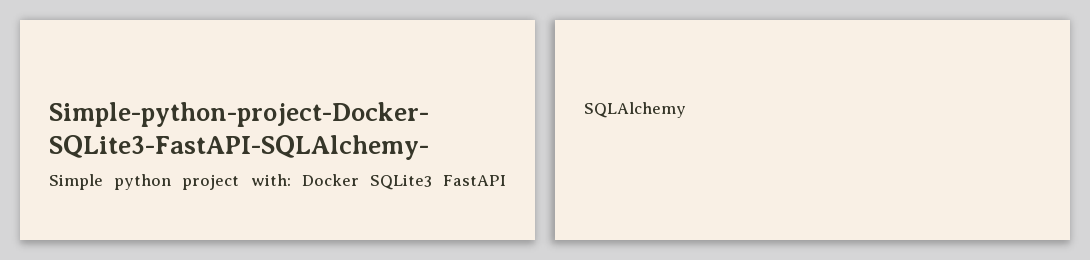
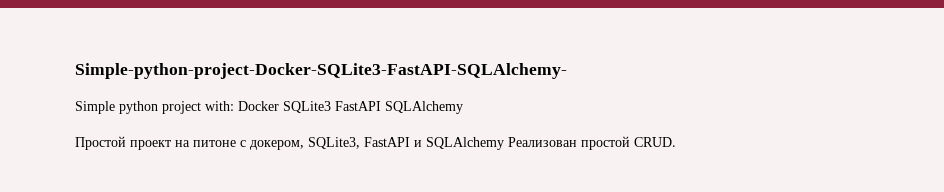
+ Простой проект на питоне с докером, SQLite3, FastAPI и SQLAlchemy Реализован простой CRUD.

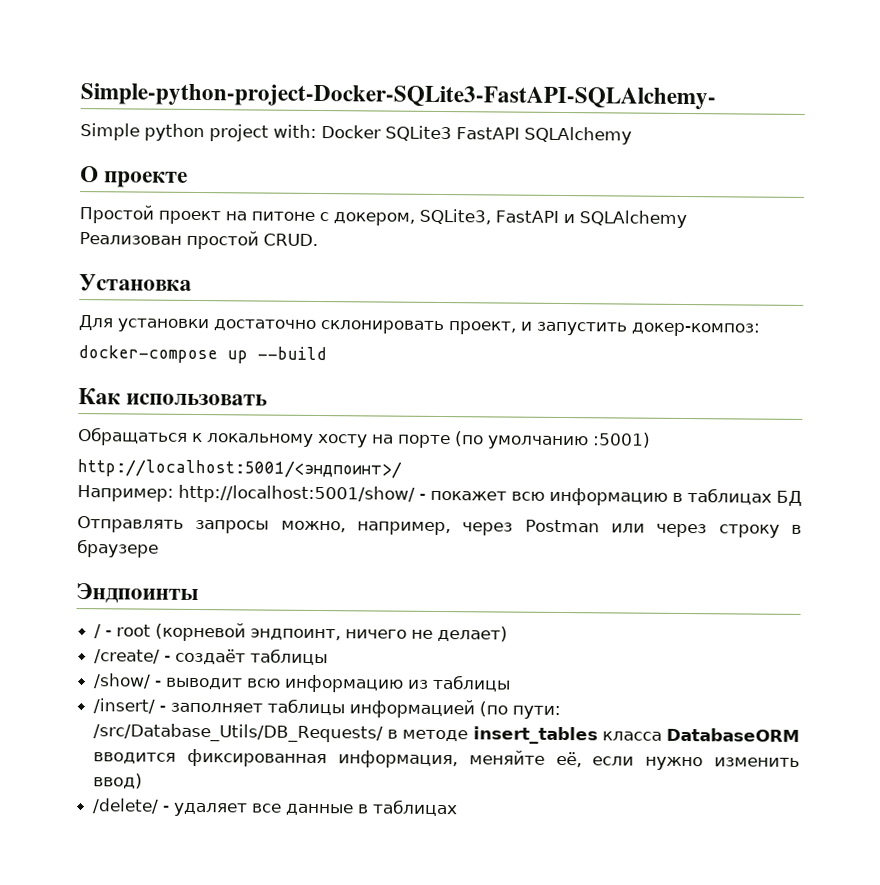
+ О проекте
- Простой проект на питоне с докером, SQLite3, FastAPI и SQLAlchemy Реализован простой CRUD.
+ Простой проект на питоне с докером, SQLite3, FastAPI и SQLAlchemy
+ Реализован простой CRUD.
+ Установка
+ Для установки достаточно склонировать проект, и запустить докер-композ:
+ docker-compose up --build
+ Как использовать
+ Обращаться к локальному хосту на порте (по умолчанию :5001)
+ http://localhost:5001/<эндпоинт>/
+ Например: http://localhost:5001/show/ - покажет всю информацию в таблицах БД
+ Отправлять запросы можно, например, через Postman или через строку в браузере
+ Эндпоинты
+ / - root (корневой эндпоинт, ничего не делает)
+ /create/ - создаёт таблицы
+ /show/ - выводит всю информацию из таблицы
+ /insert/ - заполняет таблицы информацией (по пути: /src/Database_Utils/DB_Requests/ в методе insert_tables класса DatabaseORM вводится фиксированная информация, меняйте её, если нужно изменить ввод)
+ /delete/ - удаляет все данные в таблицах

